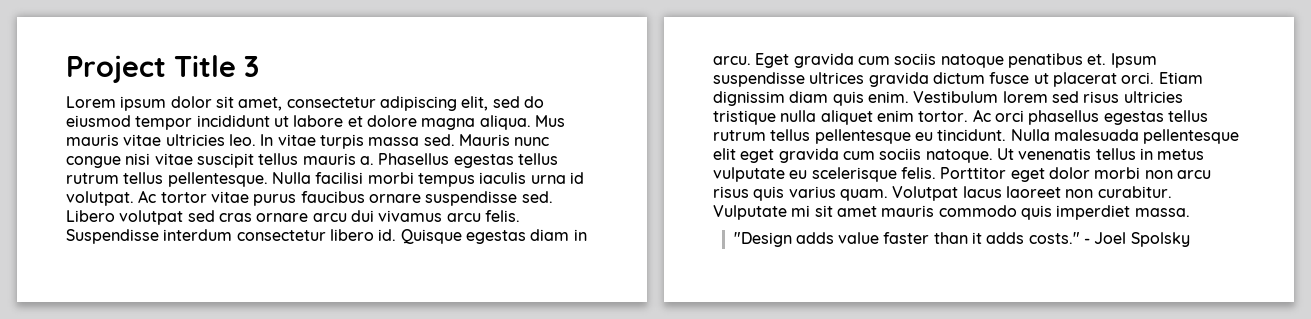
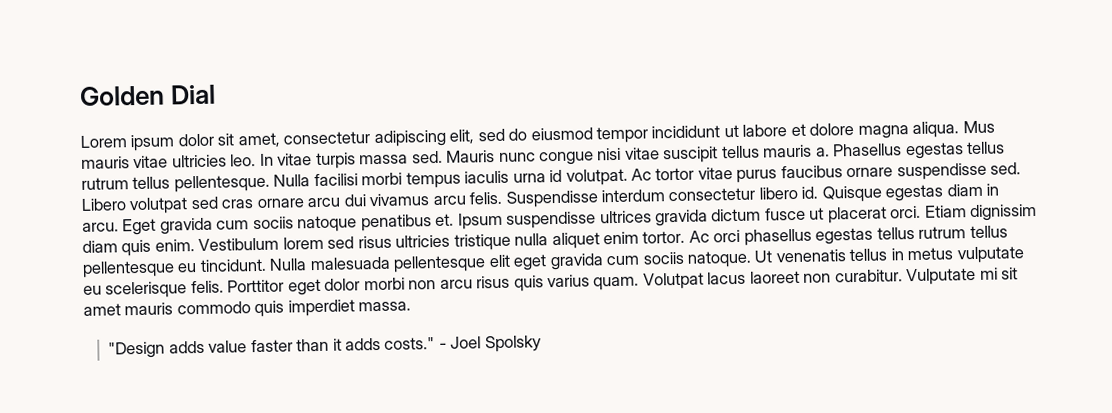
- Project Title 3
+ Golden Dial

